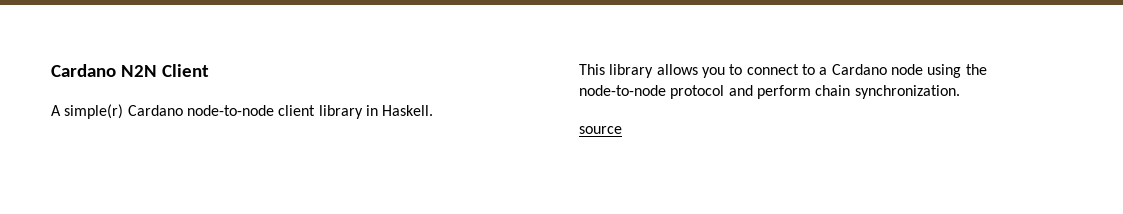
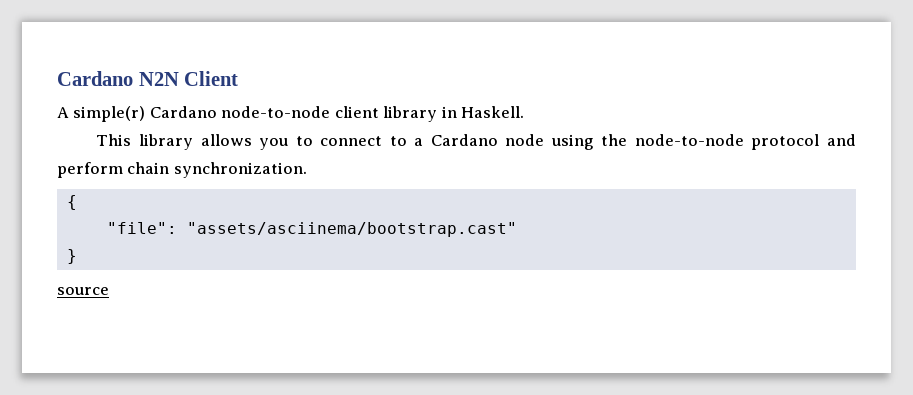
+ {
+ "file": "assets/asciinema/bootstrap.cast"
+ }

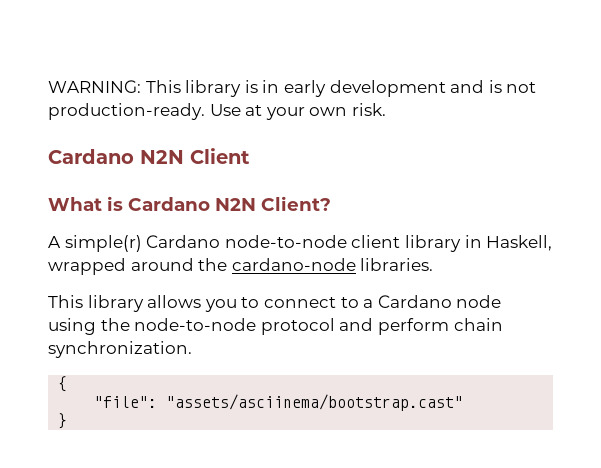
+ WARNING: This library is in early development and is not production-ready. Use at your own risk.
  Cardano N2N Client
+ What is Cardano N2N Client?
- A simple(r) Cardano node-to-node client library in Haskell.
+ A simple(r) Cardano node-to-node client library in Haskell, wrapped around the cardano-node libraries.
- source

